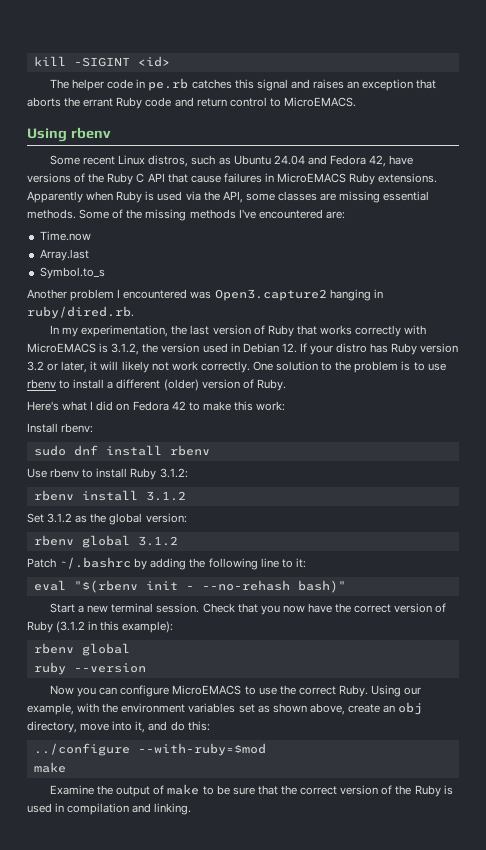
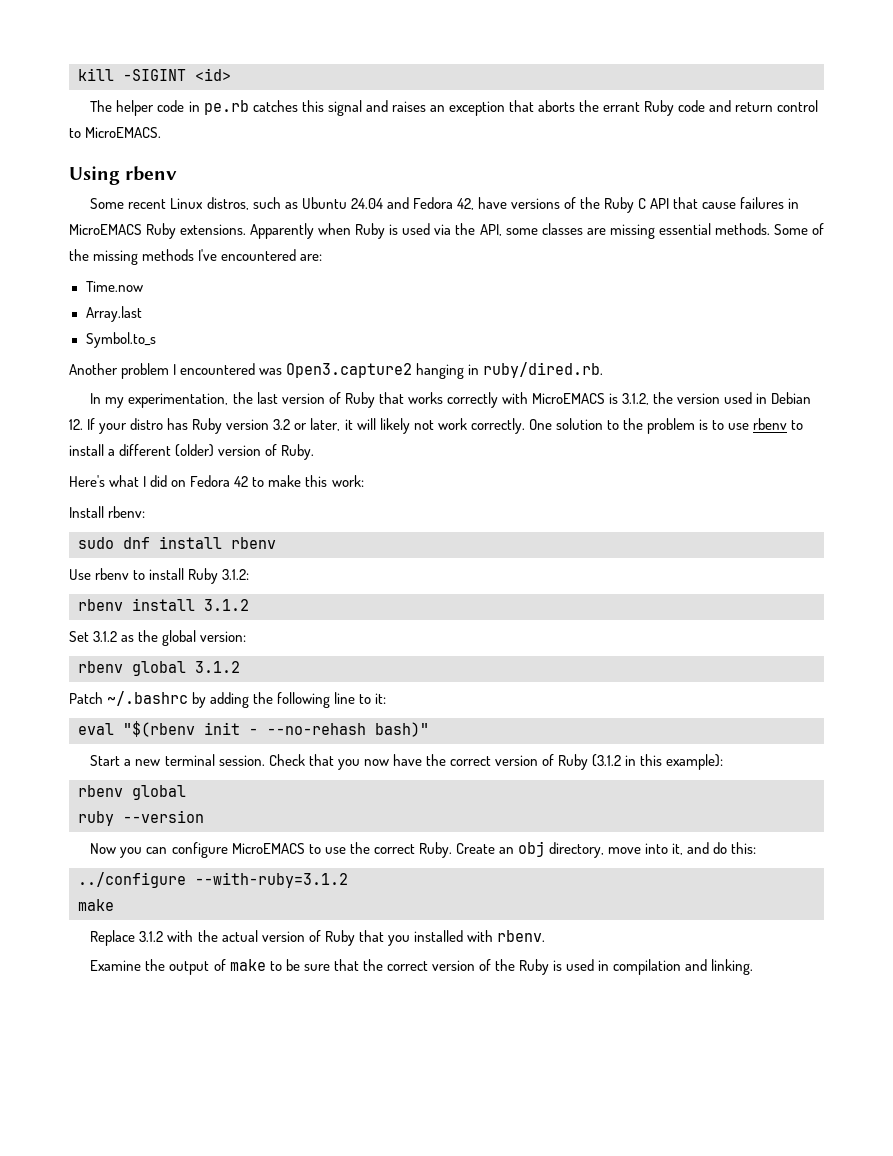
- Using our example, with the environment variables set as shown above, create an obj directory, move into it, and do this:
+ Create an obj directory, move into it, and do this:
- ../configure --with-ruby=$mod
+ ../configure --with-ruby=3.1.2
  make
+ Replace 3.1.2 with the actual version of Ruby that you installed with rbenv.

